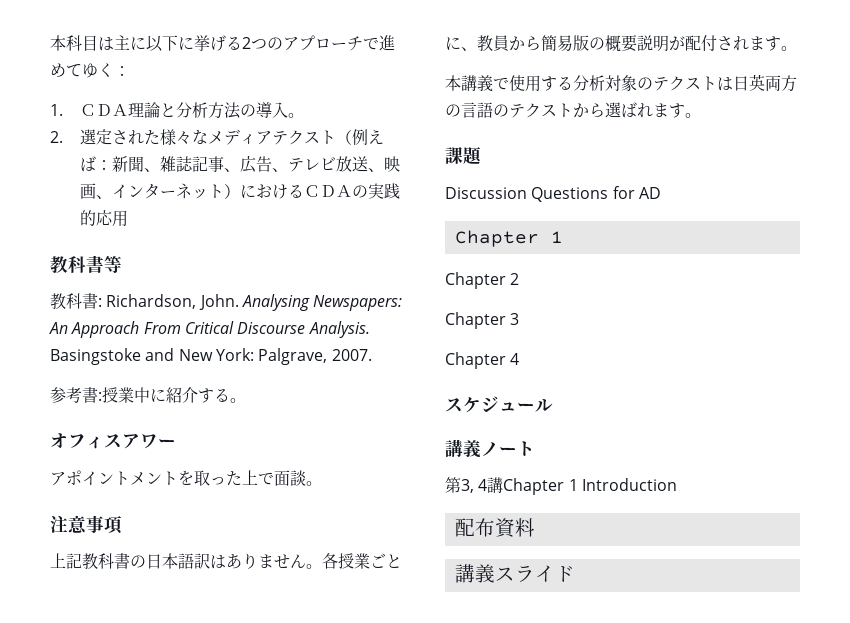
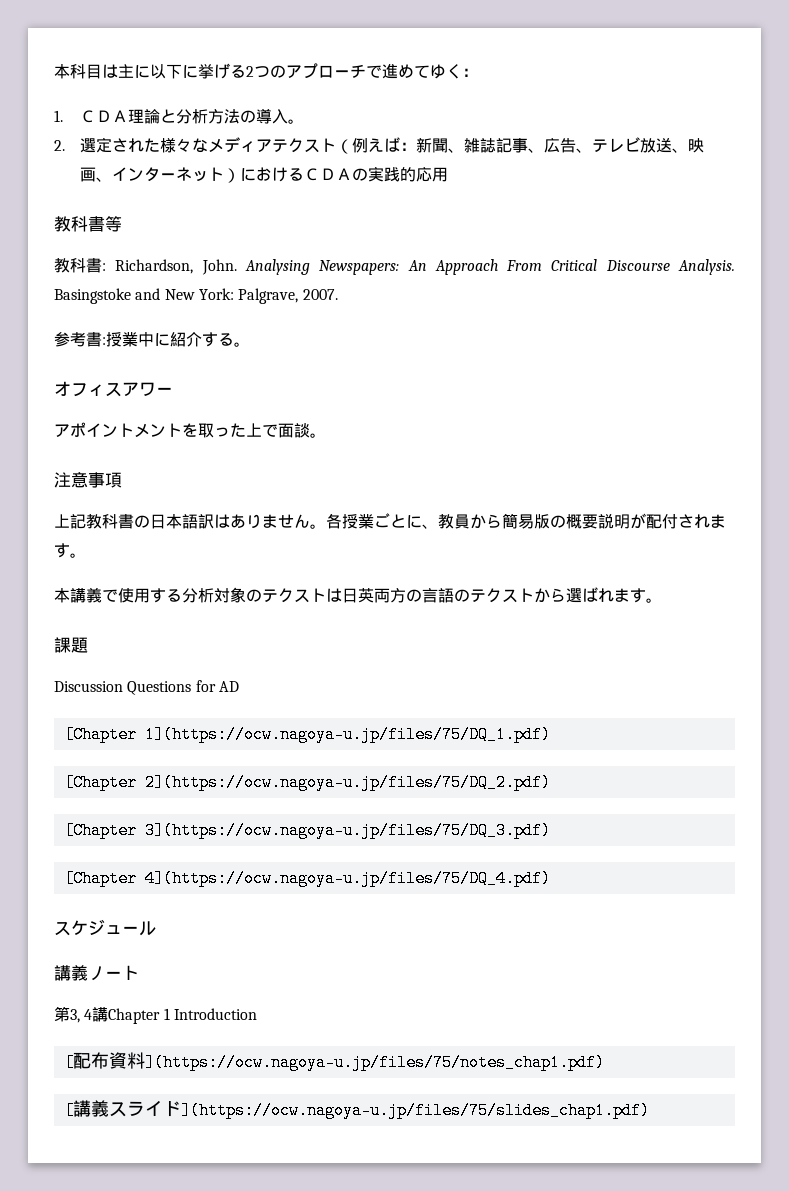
  Discussion Questions for AD
- Chapter 1
- Chapter 2
- Chapter 3
- Chapter 4
+ [Chapter 1](https://ocw.nagoya-u.jp/files/75/DQ_1.pdf)
+ [Chapter 2](https://ocw.nagoya-u.jp/files/75/DQ_2.pdf)
+ [Chapter 3](https://ocw.nagoya-u.jp/files/75/DQ_3.pdf)
+ [Chapter 4](https://ocw.nagoya-u.jp/files/75/DQ_4.pdf)
- 配布資料
- 講義スライド
+ [配布資料](https://ocw.nagoya-u.jp/files/75/notes_chap1.pdf)
+ [講義スライド](https://ocw.nagoya-u.jp/files/75/slides_chap1.pdf)

